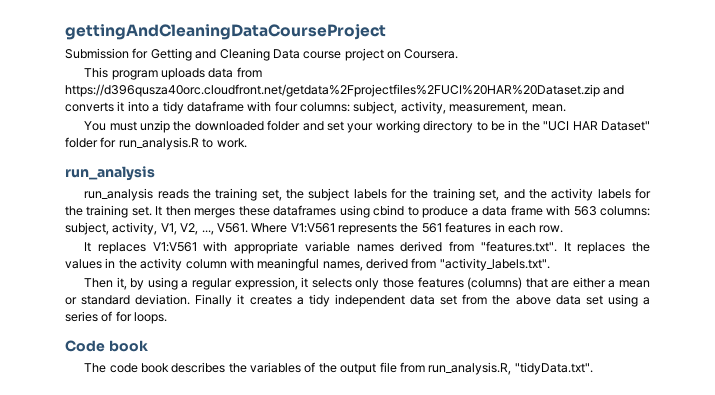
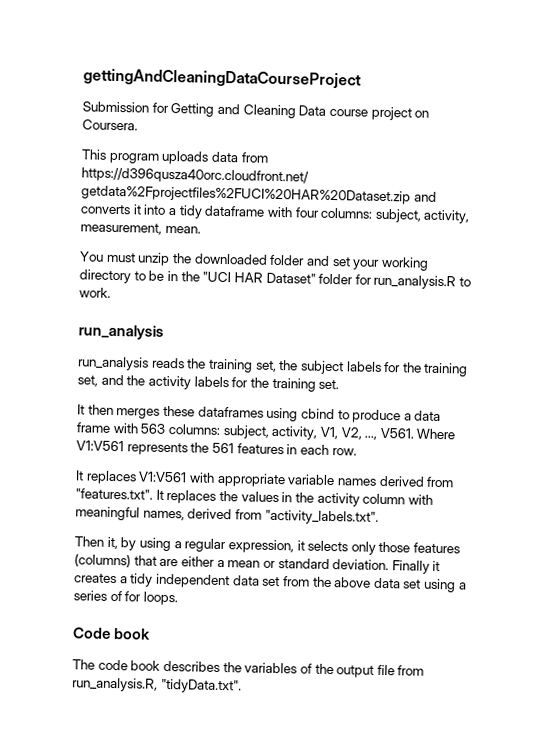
- run_analysis reads the training set, the subject labels for the training set, and the activity labels for the training set. It then merges these dataframes using cbind to produce a data frame with 563 columns: subject, activity, V1, V2, ..., V561.
+ run_analysis reads the training set, the subject labels for the training set, and the activity labels for the training set.
+ It then merges these dataframes using cbind to produce a data frame with 563 columns: subject, activity, V1, V2, ..., V561.

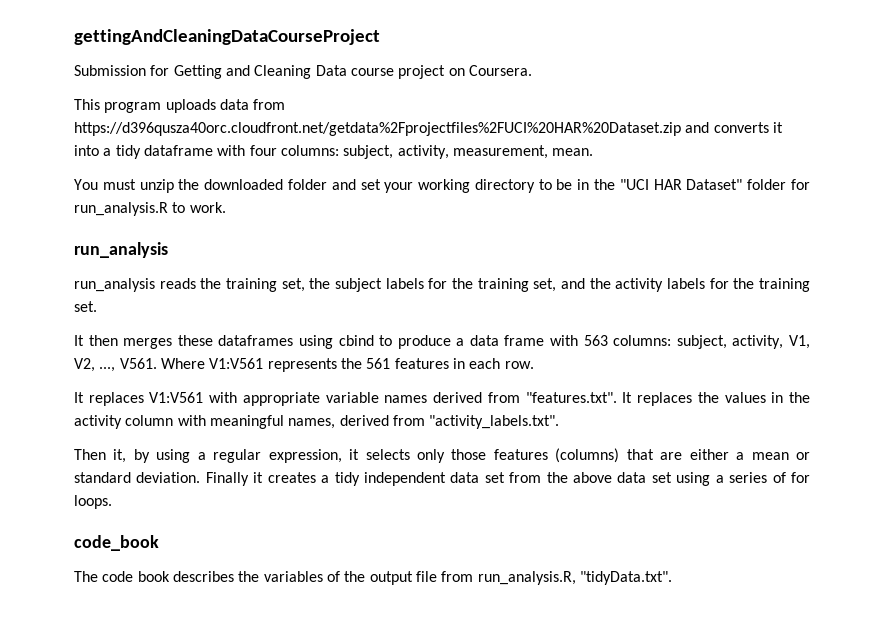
- Code book
+ code_book

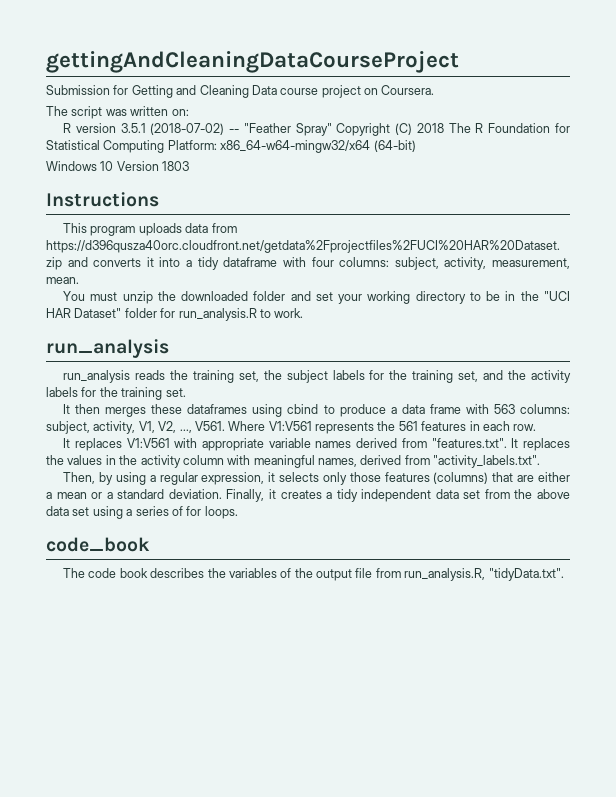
+ The script was written on:
+ R version 3.5.1 (2018-07-02) -- "Feather Spray" Copyright (C) 2018 The R Foundation for Statistical Computing Platform: x86_64-w64-mingw32/x64 (64-bit)
+ Windows 10 Version 1803
+ Instructions
- Then it, by using a regular expression, it selects only those features (columns) that are either a mean or standard deviation.
+ Then, by using a regular expression, it selects only those features (columns) that are either a mean or a standard deviation.
- Finally it creates a tidy independent data set from the above data set using a series of for loops.
+ Finally, it creates a tidy independent data set from the above data set using a series of for loops.

